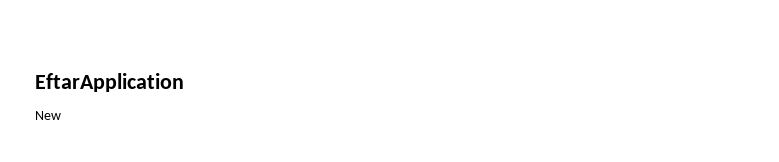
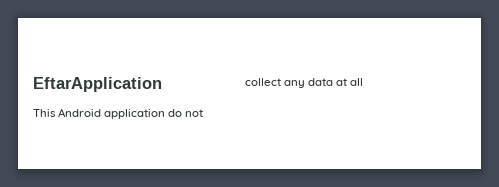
- New
+ This Android application do not collect any data at all

